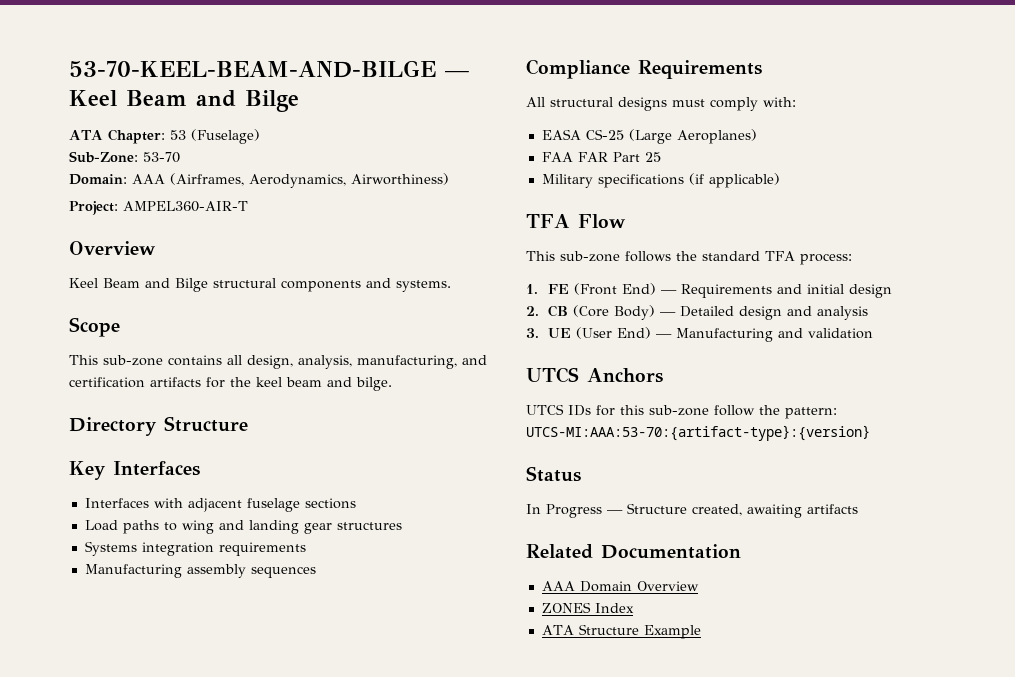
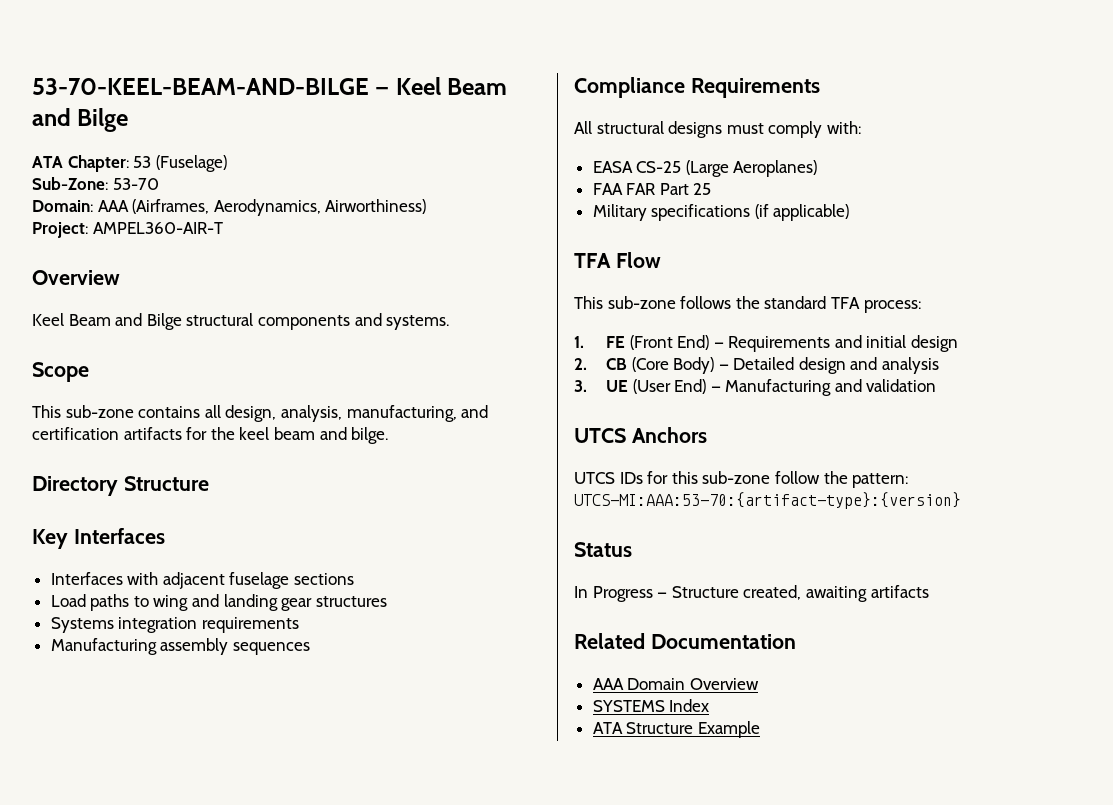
- ZONES Index
+ SYSTEMS Index

